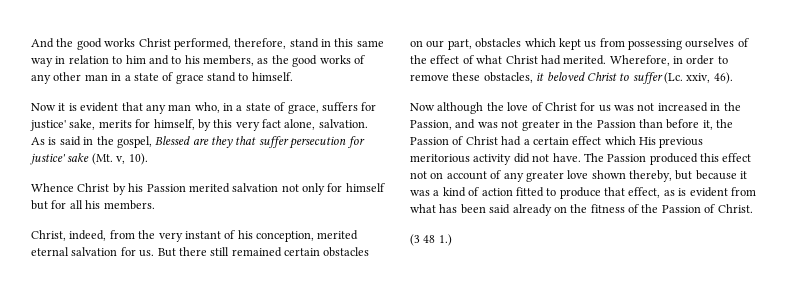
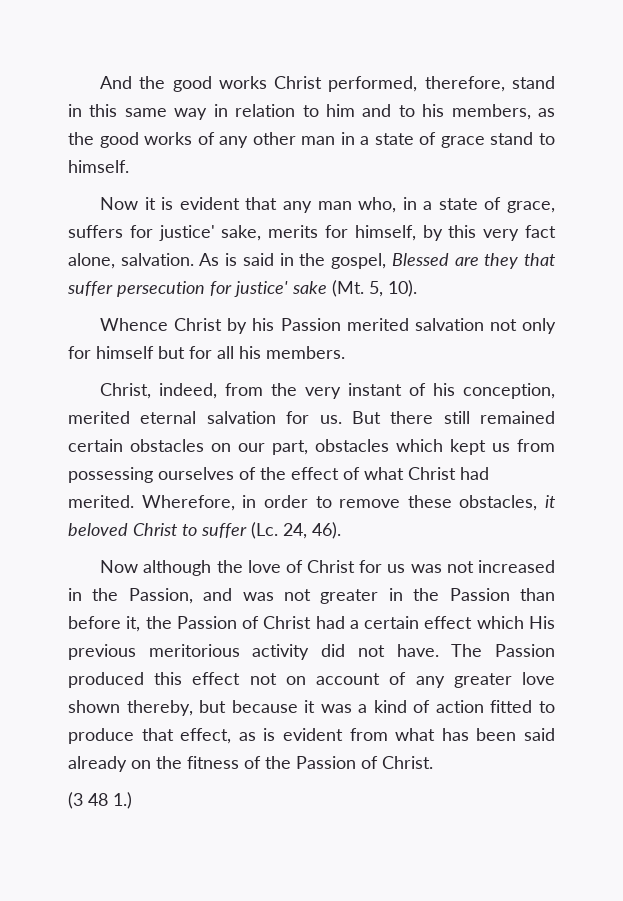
- As is said in the gospel, Blessed are they that suffer persecution for justice' sake (Mt. v, 10).
+ As is said in the gospel, Blessed are they that suffer persecution for justice' sake (Mt. 5, 10).
- Wherefore, in order to remove these obstacles, it beloved Christ to suffer (Lc. xxiv, 46).
+ Wherefore, in order to remove these obstacles, it beloved Christ to suffer (Lc. 24, 46).

